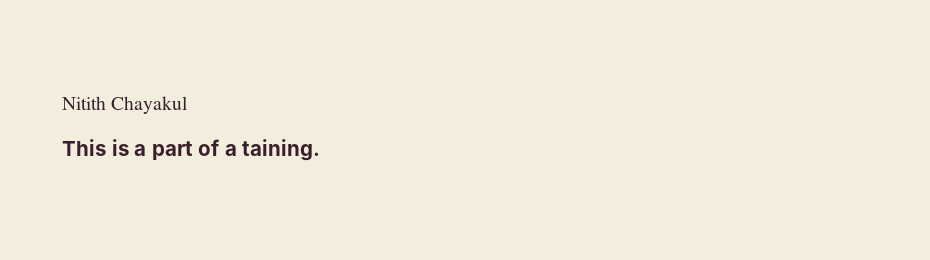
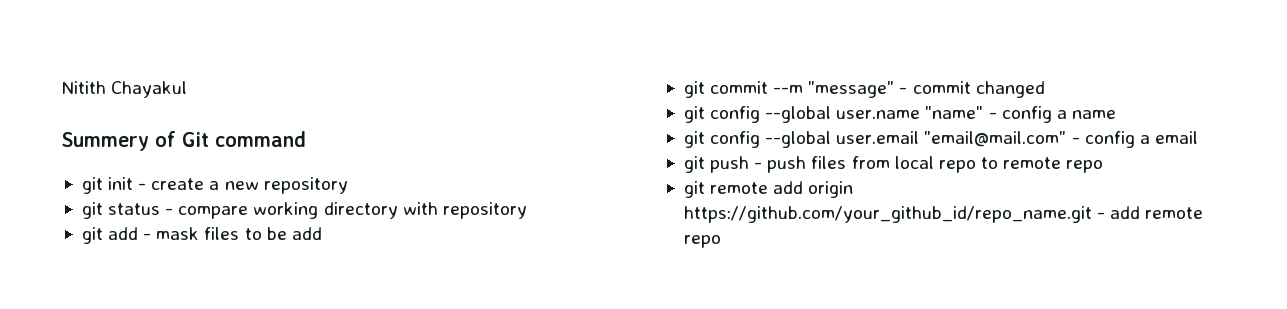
- This is a part of a taining.
+ Summery of Git command
+ git init - create a new repository
+ git status - compare working directory with repository
+ git add - mask files to be add
+ git commit --m "message" - commit changed
+ git config --global user.name "name" - config a name
+ git config --global user.email "email@mail.com" - config a email
+ git push - push files from local repo to remote repo
+ git remote add origin https://github.com/your_github_id/repo_name.git - add remote repo

